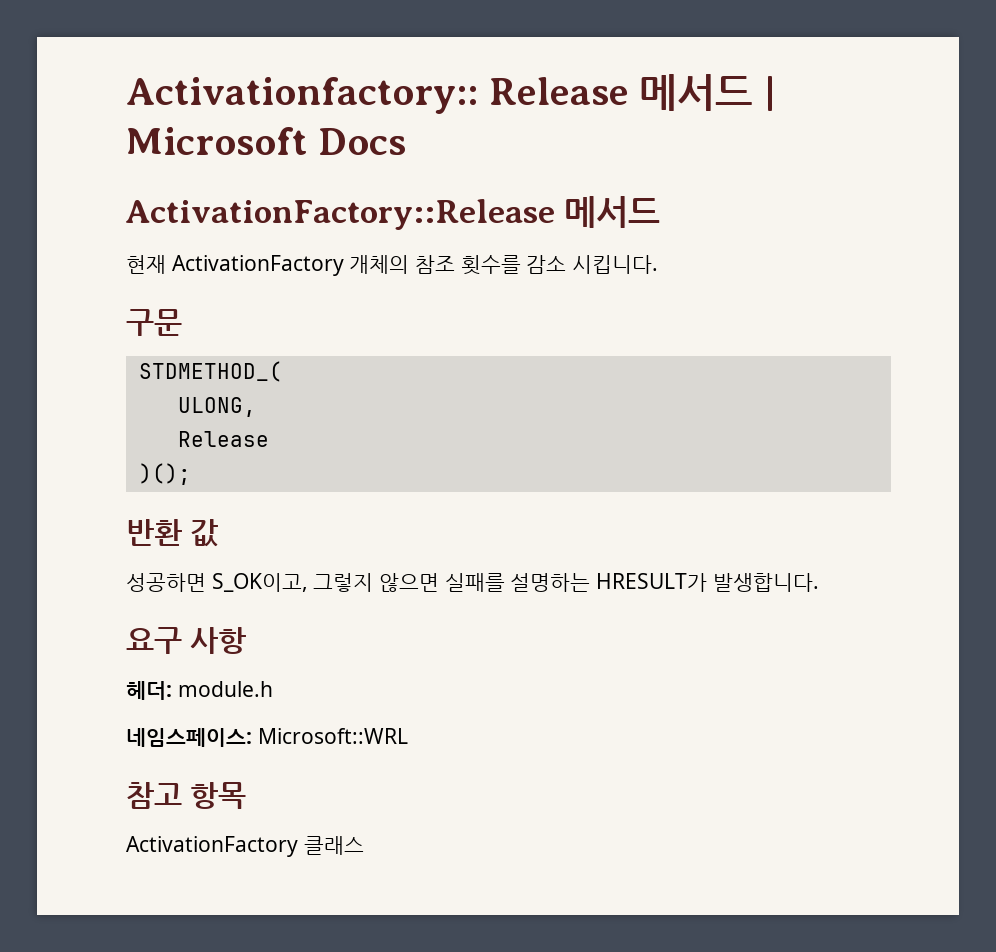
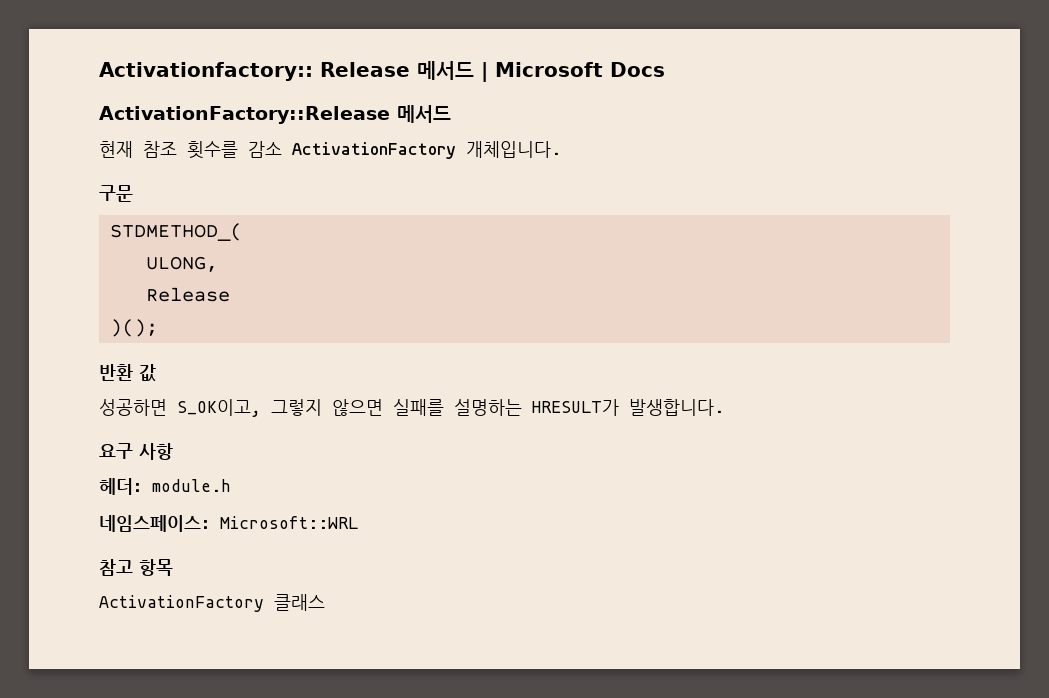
- 현재 ActivationFactory 개체의 참조 횟수를 감소 시킵니다.
+ 현재 참조 횟수를 감소 ActivationFactory 개체입니다.

